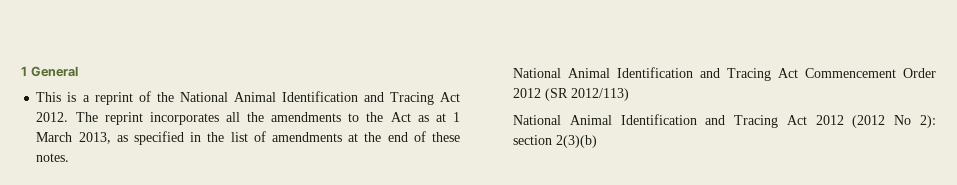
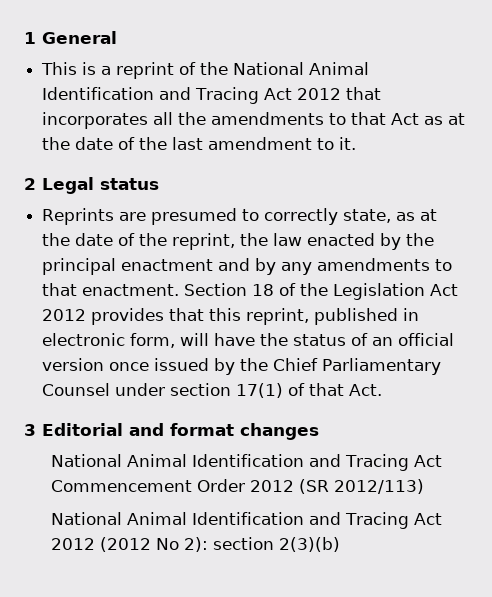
- This is a reprint of the National Animal Identification and Tracing Act 2012. The reprint incorporates all the amendments to the Act as at 1 March 2013, as specified in the list of amendments at the end of these notes.
+ This is a reprint of the National Animal Identification and Tracing Act 2012 that incorporates all the amendments to that Act as at the date of the last amendment to it.
+ 2 Legal status
+ Reprints are presumed to correctly state, as at the date of the reprint, the law enacted by the principal enactment and by any amendments to that enactment. Section 18 of the Legislation Act 2012 provides that this reprint, published in electronic form, will have the status of an official version once issued by the Chief Parliamentary Counsel under section 17(1) of that Act.
+ 3 Editorial and format changes

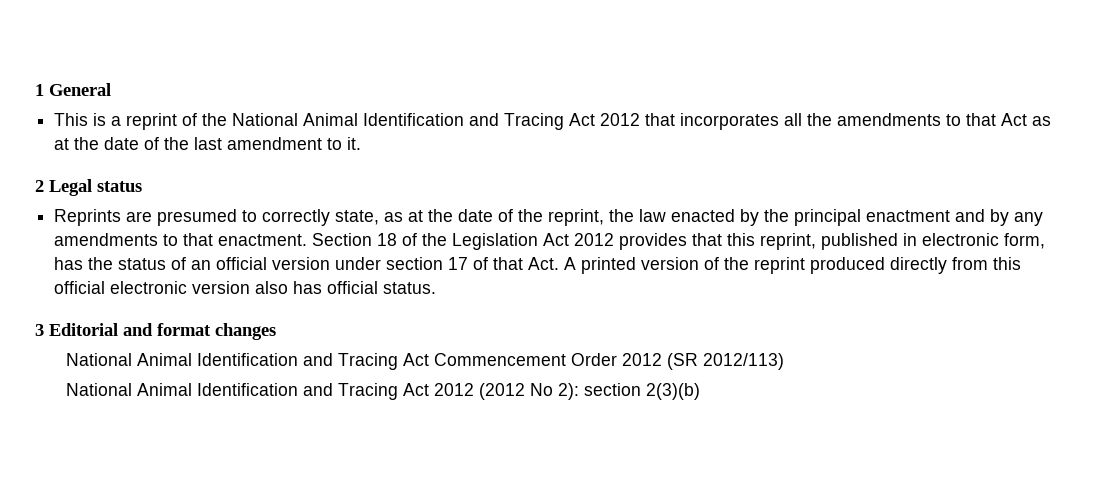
- Section 18 of the Legislation Act 2012 provides that this reprint, published in electronic form, will have the status of an official version once issued by the Chief Parliamentary Counsel under section 17(1) of that Act.
+ Section 18 of the Legislation Act 2012 provides that this reprint, published in electronic form, has the status of an official version under section 17 of that Act. A printed version of the reprint produced directly from this official electronic version also has official status.

